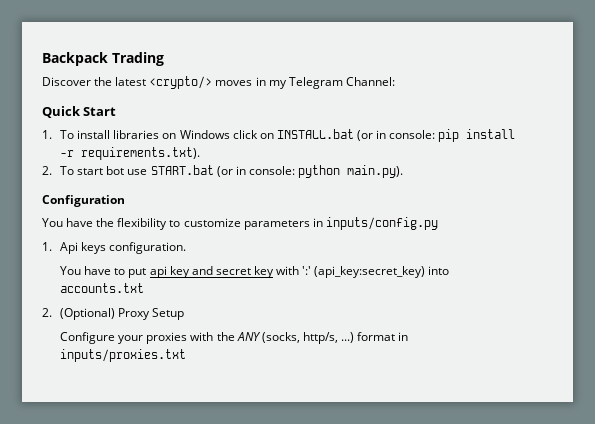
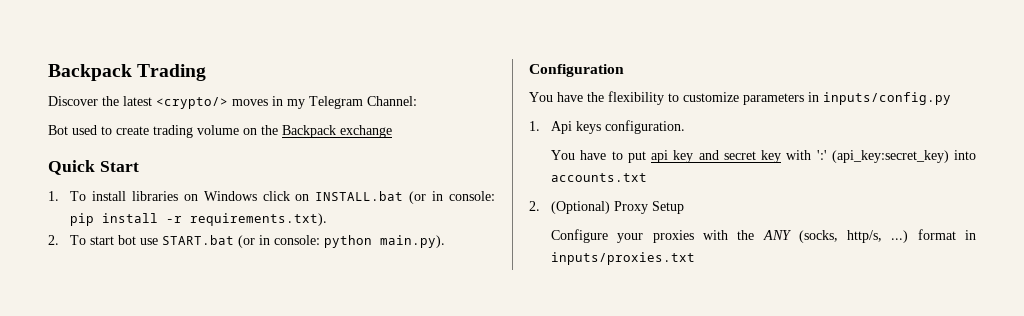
+ Bot used to create trading volume on the Backpack exchange

